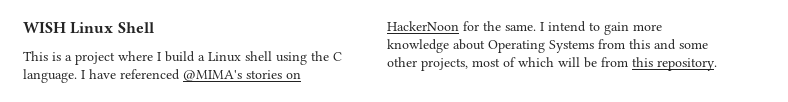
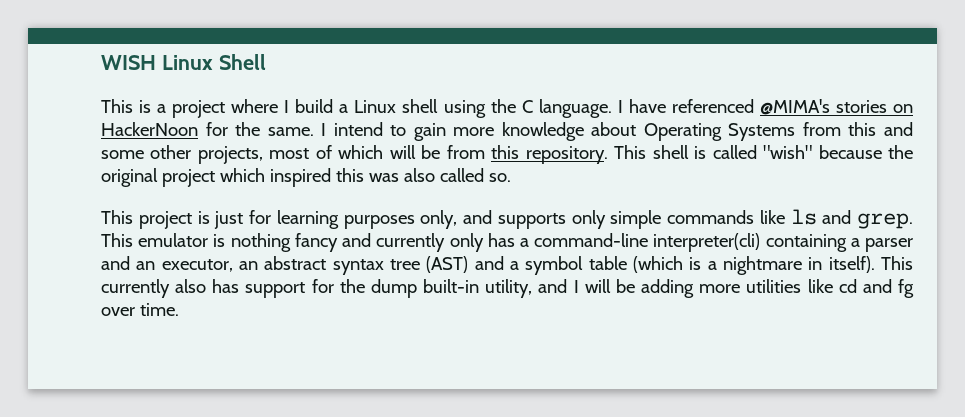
+ This shell is called "wish" because the original project which inspired this was also called so.
+ This project is just for learning purposes only, and supports only simple commands like ls and grep. This emulator is nothing fancy and currently only has a command-line interpreter(cli) containing a parser and an executor, an abstract syntax tree (AST) and a symbol table (which is a nightmare in itself). This currently also has support for the dump built-in utility, and I will be adding more utilities like cd and fg over time.

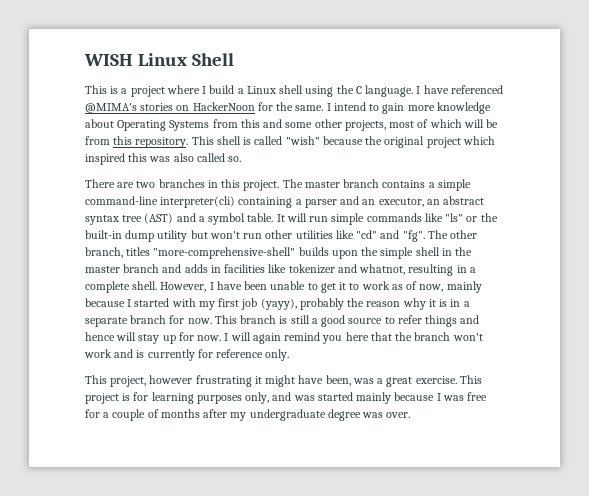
- This project is just for learning purposes only, and supports only simple commands like ls and grep. This emulator is nothing fancy and currently only has a command-line interpreter(cli) containing a parser and an executor, an abstract syntax tree (AST) and a symbol table (which is a nightmare in itself). This currently also has support for the dump built-in utility, and I will be adding more utilities like cd and fg over time.
+ There are two branches in this project. The master branch contains a simple command-line interpreter(cli) containing a parser and an executor, an abstract syntax tree (AST) and a symbol table. It will run simple commands like "ls" or the built-in dump utility but won't run other utilities like "cd" and "fg". The other branch, titles "more-comprehensive-shell" builds upon the simple shell in the master branch and adds in facilities like tokenizer and whatnot, resulting in a complete shell. However, I have been unable to get it to work as of now, mainly because I started with my first job (yayy), probably the reason why it is in a separate branch for now. This branch is still a good source to refer things and hence will stay up for now. I will again remind you here that the branch won't work and is currently for reference only.
+ This project, however frustrating it might have been, was a great exercise. This project is for learning purposes only, and was started mainly because I was free for a couple of months after my undergraduate degree was over.

